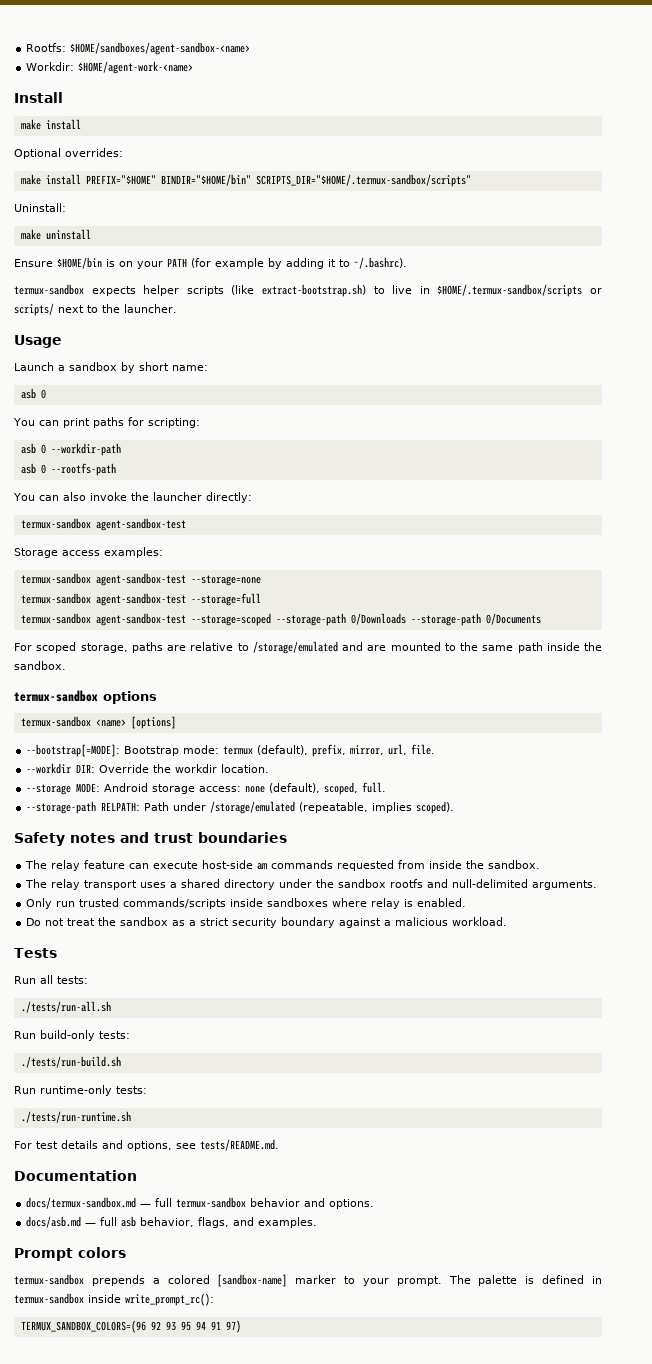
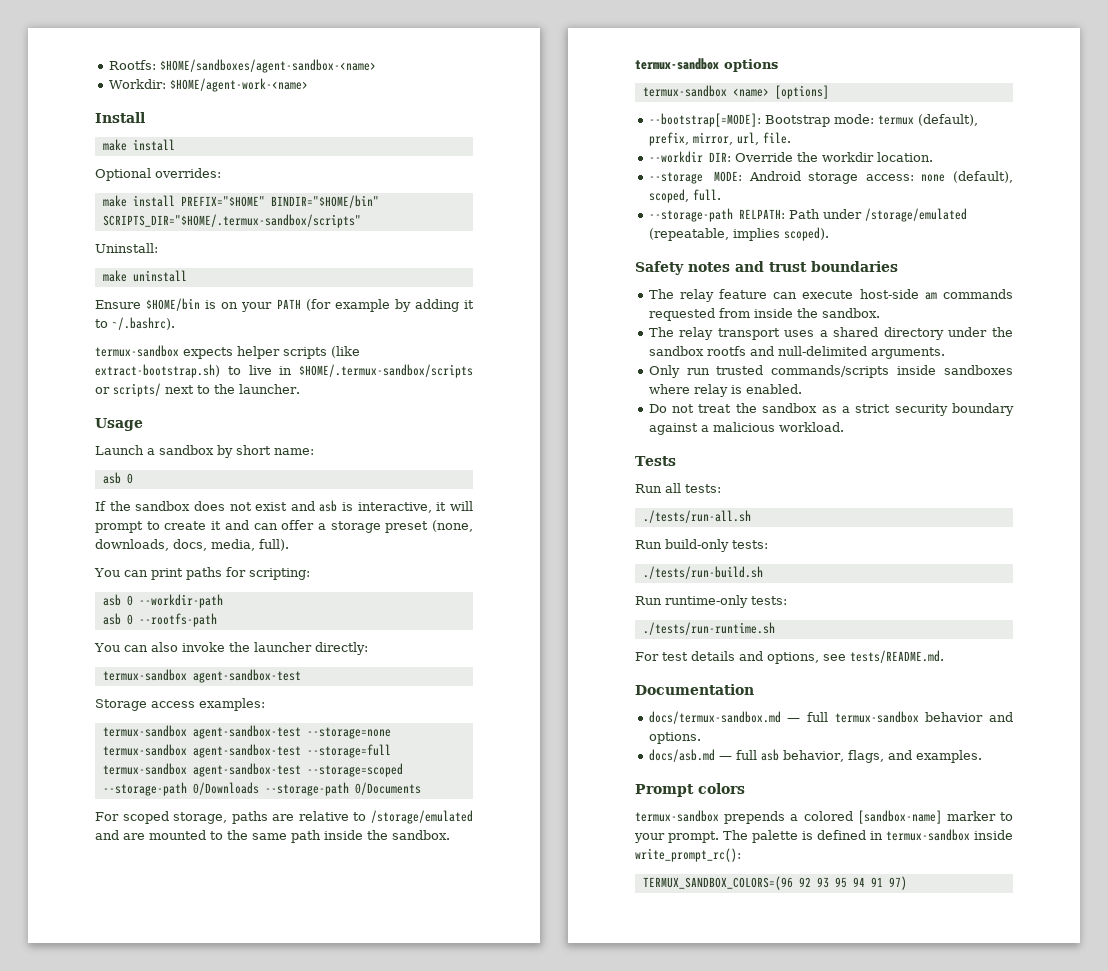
+ If the sandbox does not exist and asb is interactive, it will prompt to create it and can offer a storage preset (none, downloads, docs, media, full).

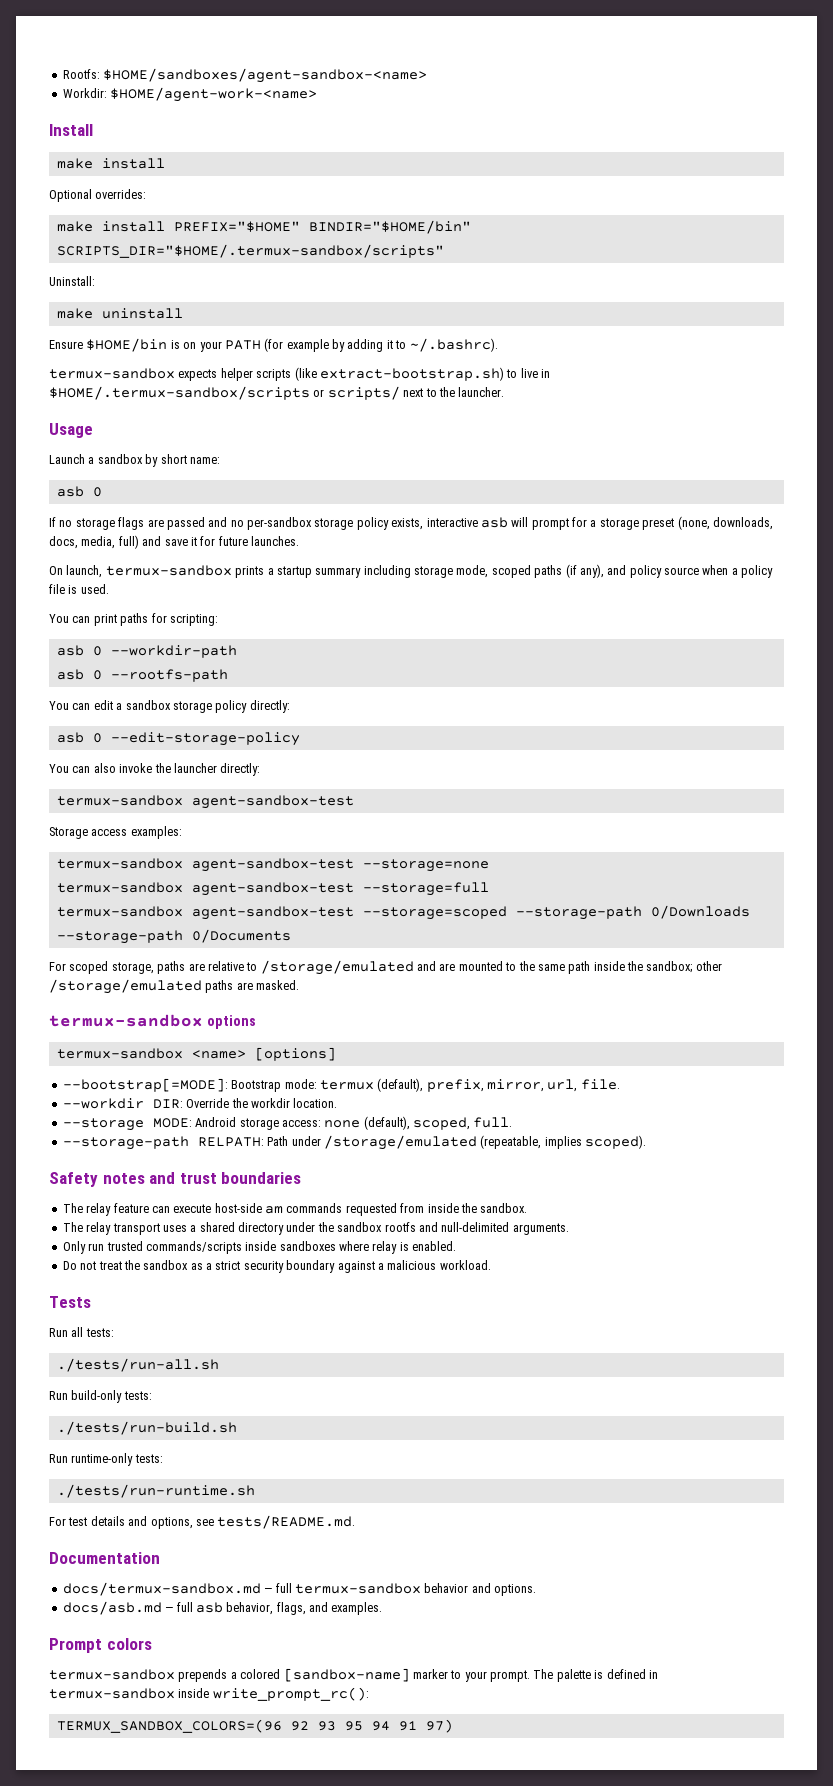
- If the sandbox does not exist and asb is interactive, it will prompt to create it and can offer a storage preset (none, downloads, docs, media, full).
+ If no storage flags are passed and no per-sandbox storage policy exists, interactive asb will prompt for a storage preset (none, downloads, docs, media, full) and save it for future launches.
+ On launch, termux-sandbox prints a startup summary including storage mode, scoped paths (if any), and policy source when a policy file is used.
+ You can edit a sandbox storage policy directly:
+ asb 0 --edit-storage-policy
- For scoped storage, paths are relative to /storage/emulated and are mounted to the same path inside the sandbox.
+ For scoped storage, paths are relative to /storage/emulated and are mounted to the same path inside the sandbox; other /storage/emulated paths are masked.

